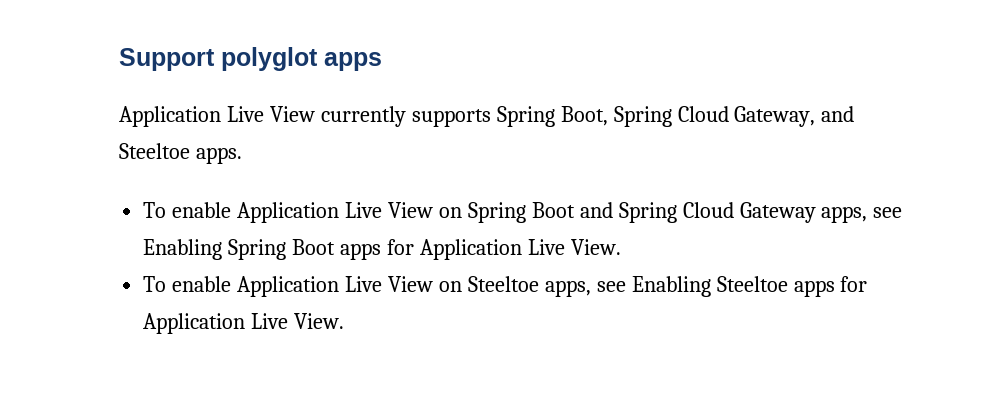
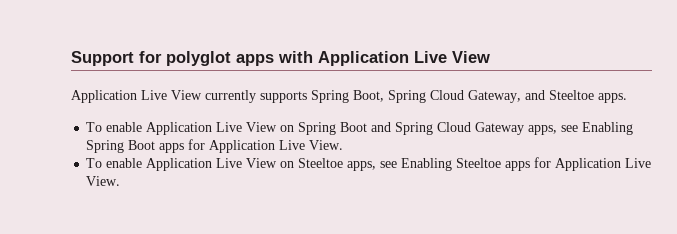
- Support polyglot apps
+ Support for polyglot apps with Application Live View

